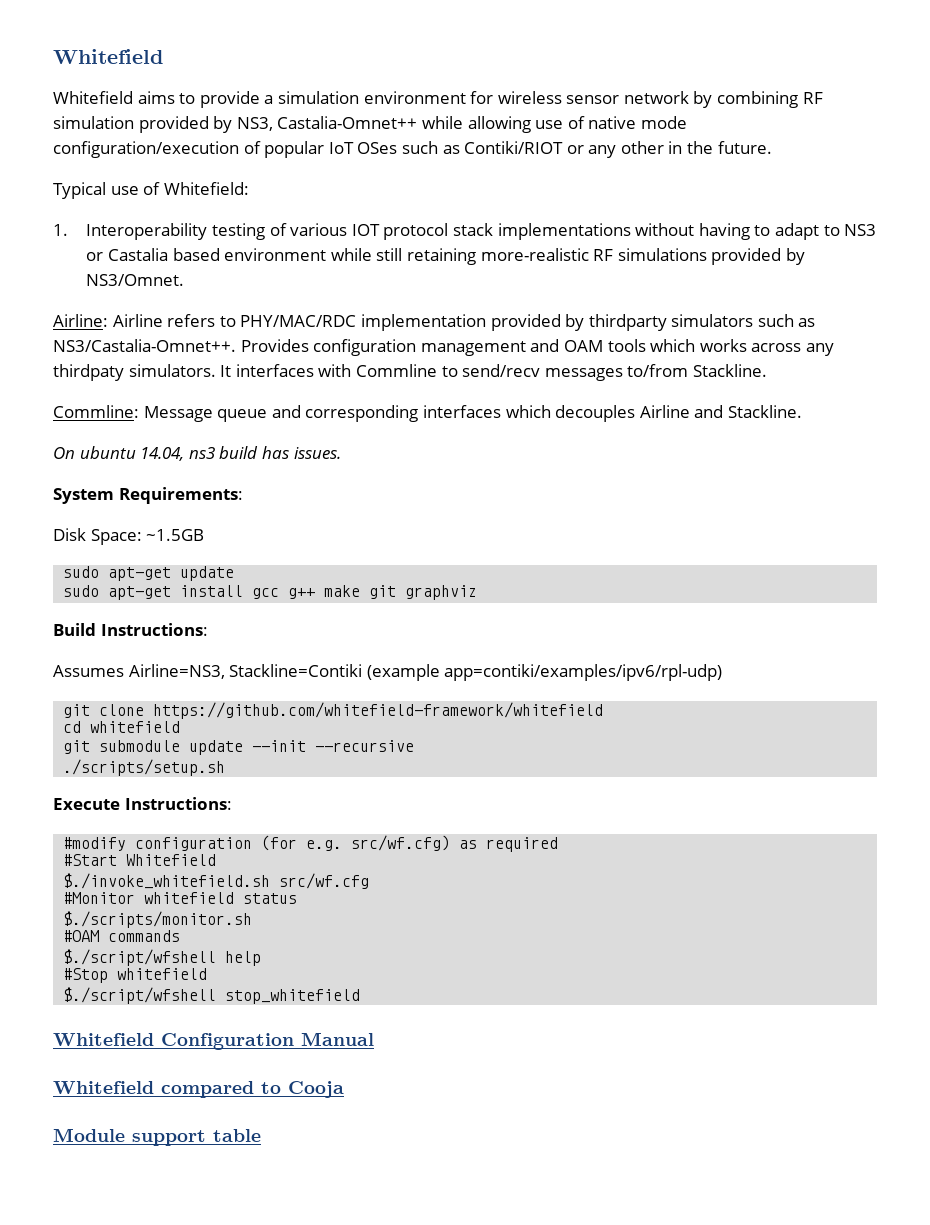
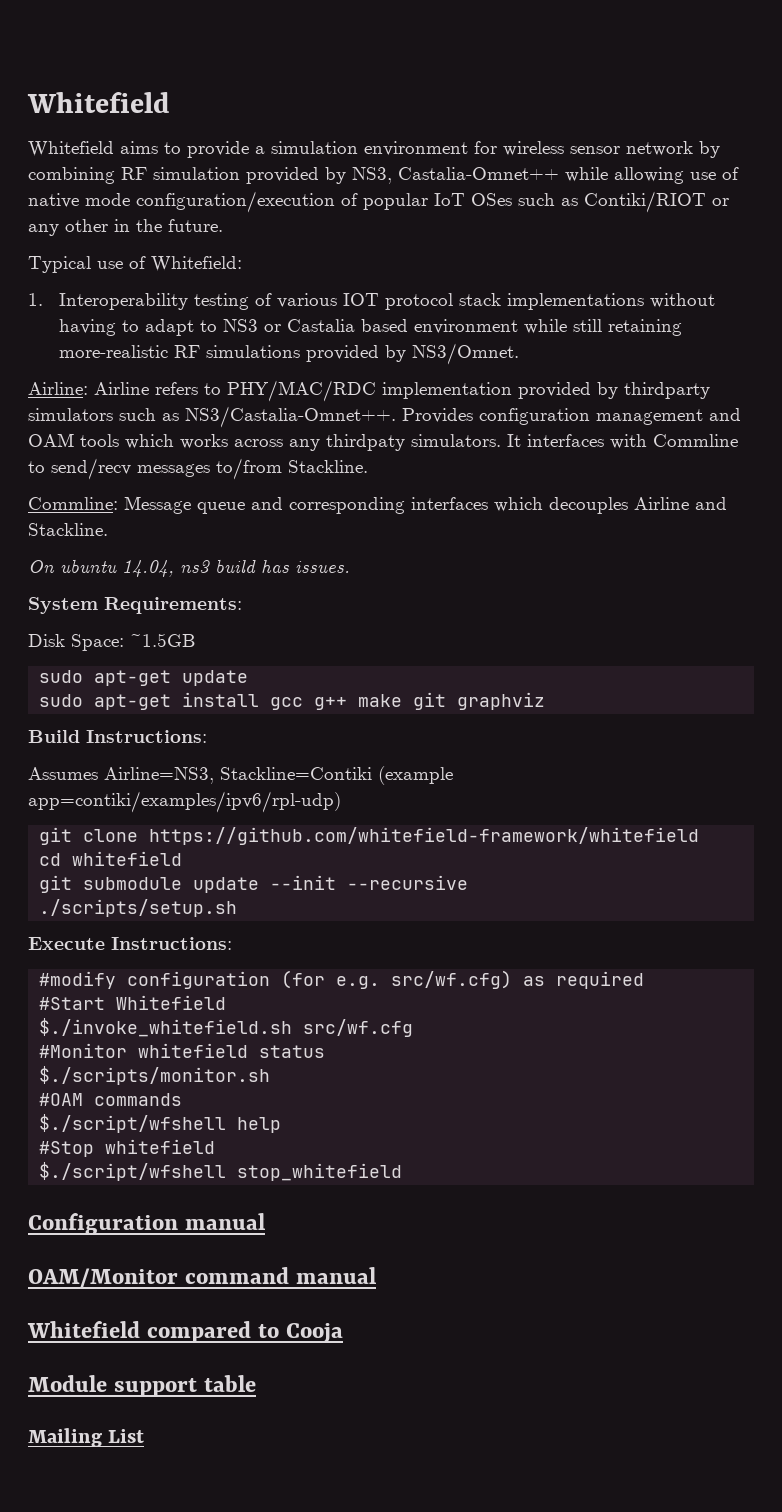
- Whitefield Configuration Manual
+ Configuration manual
+ OAM/Monitor command manual
+ Mailing List

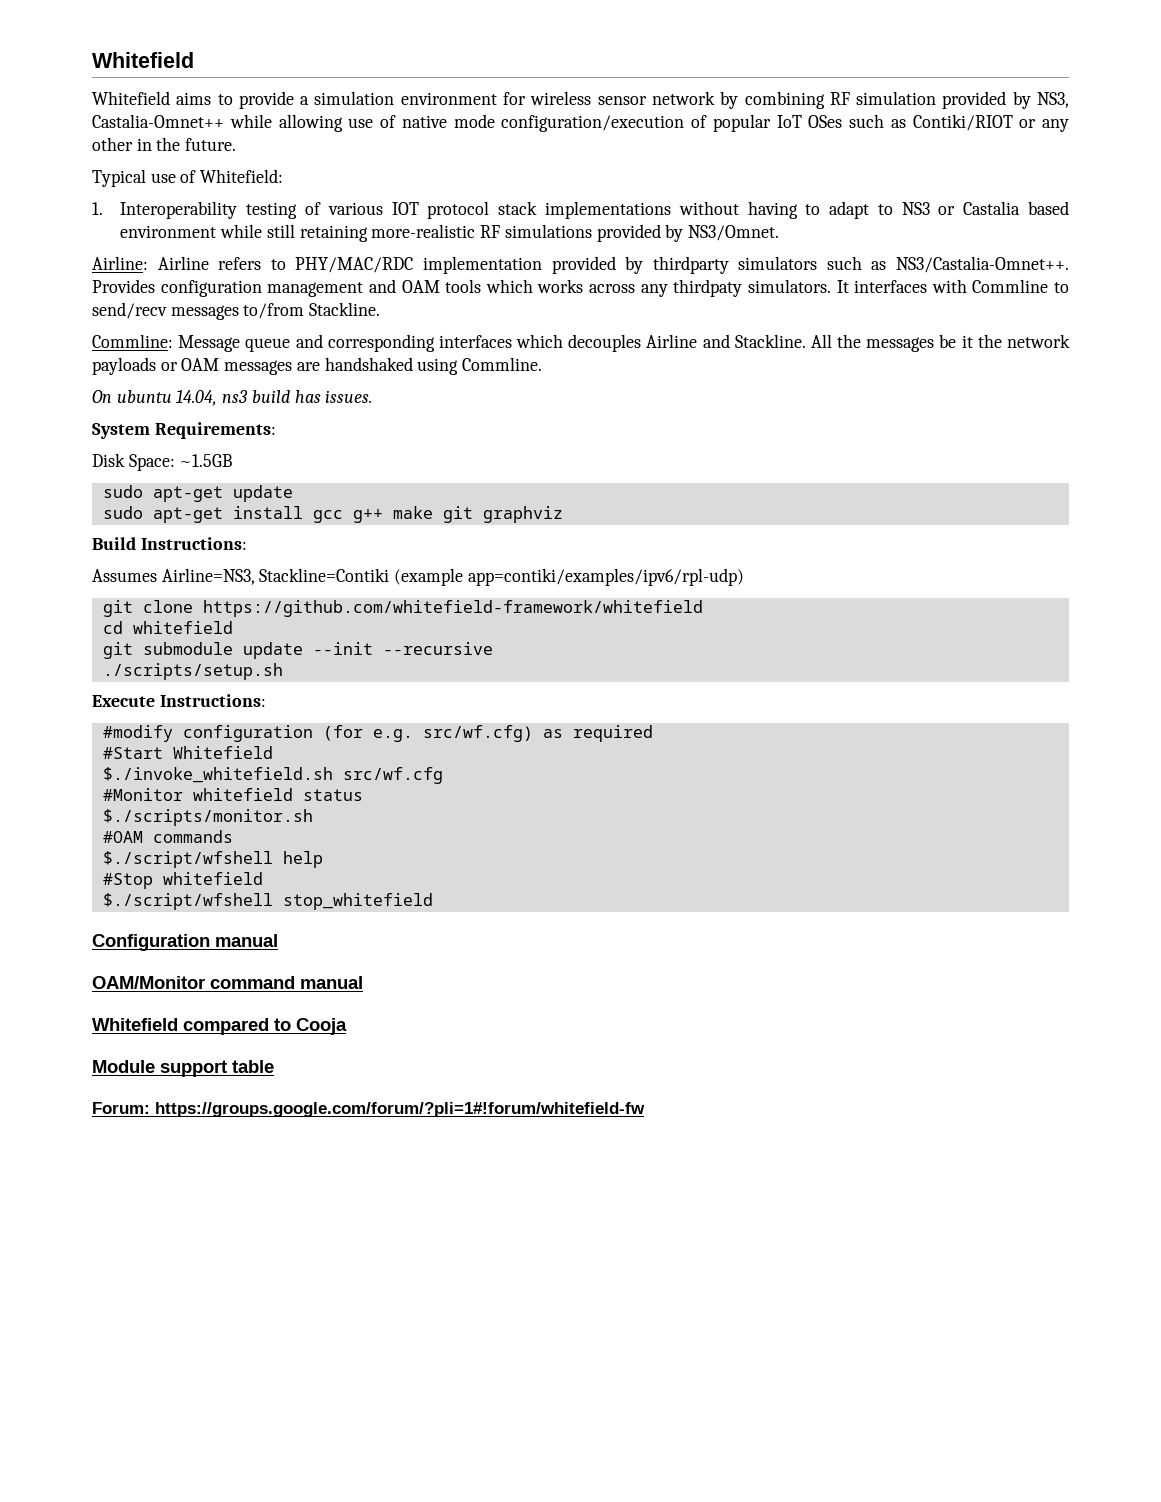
+ All the messages be it the network payloads or OAM messages are handshaked using Commline.
- Mailing List
+ Forum: https://groups.google.com/forum/?pli=1#!forum/whitefield-fw

